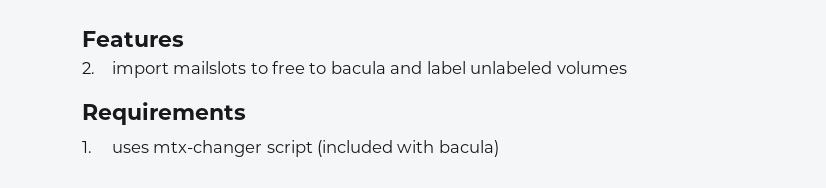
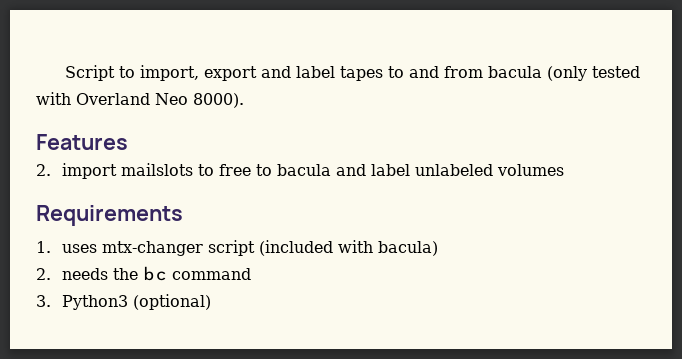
+ Script to import, export and label tapes to and from bacula (only tested with Overland Neo 8000).
+ 2. needs the bc command
+ 3. Python3 (optional)

